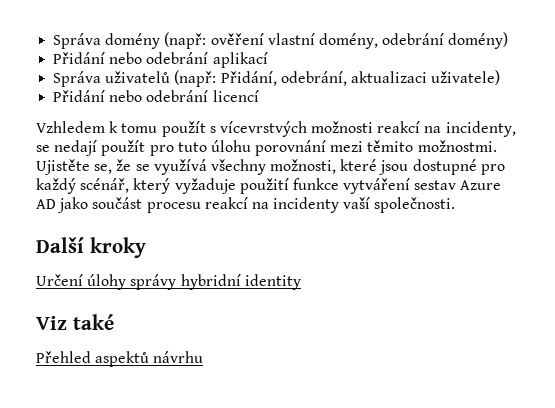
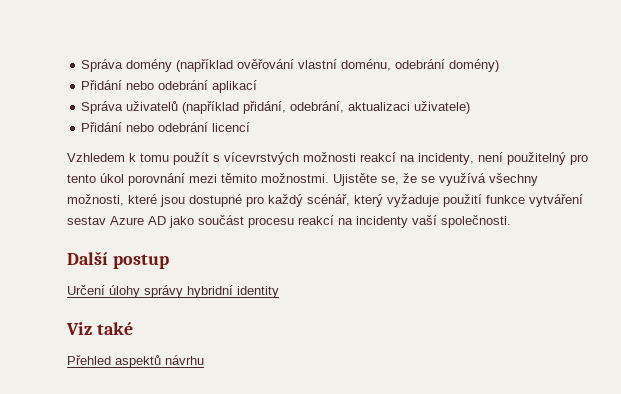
- Správa domény (např: ověření vlastní domény, odebrání domény)
+ Správa domény (například ověřování vlastní doménu, odebrání domény)
- Správa uživatelů (např: Přidání, odebrání, aktualizaci uživatele)
+ Správa uživatelů (například přidání, odebrání, aktualizaci uživatele)
- Vzhledem k tomu použít s vícevrstvých možnosti reakcí na incidenty, se nedají použít pro tuto úlohu porovnání mezi těmito možnostmi.
+ Vzhledem k tomu použít s vícevrstvých možnosti reakcí na incidenty, není použitelný pro tento úkol porovnání mezi těmito možnostmi.
- Další kroky
+ Další postup

